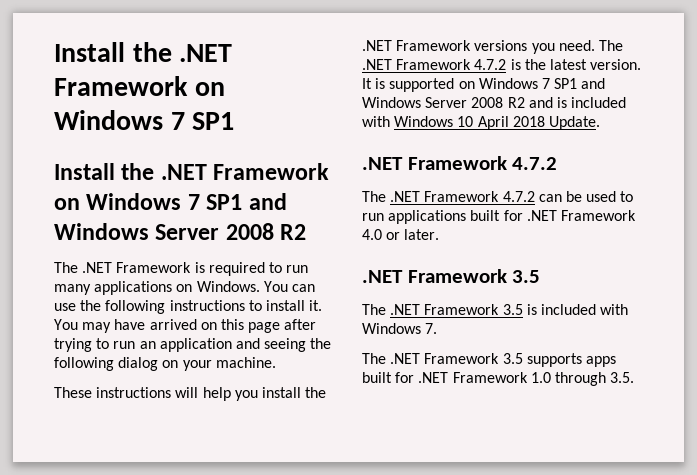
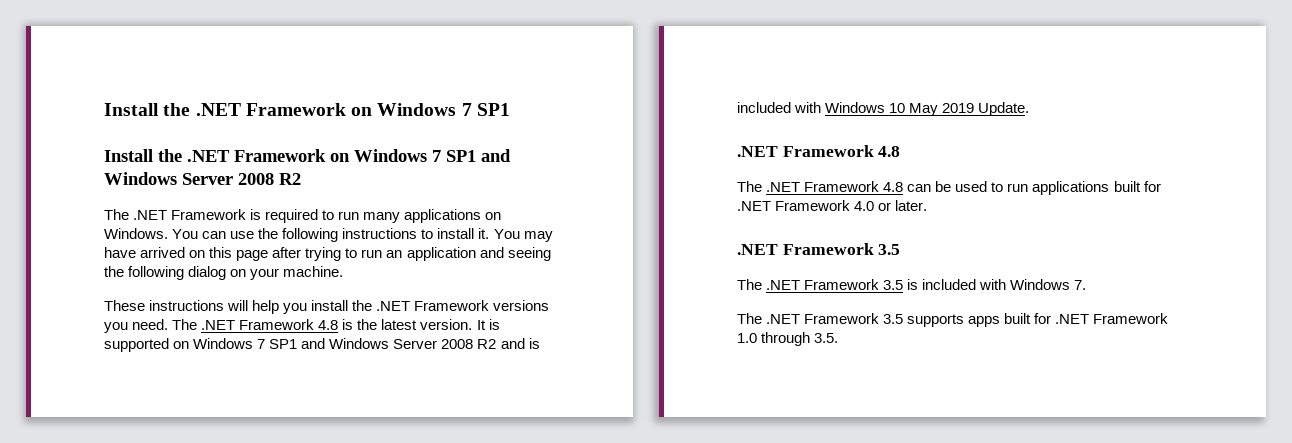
- The .NET Framework 4.7.2 is the latest version.
+ The .NET Framework 4.8 is the latest version.
- It is supported on Windows 7 SP1 and Windows Server 2008 R2 and is included with Windows 10 April 2018 Update.
- .NET Framework 4.7.2
- The .NET Framework 4.7.2 can be used to run applications built for .NET Framework 4.0 or later.
+ It is supported on Windows 7 SP1 and Windows Server 2008 R2 and is included with Windows 10 May 2019 Update.
+ .NET Framework 4.8
+ The .NET Framework 4.8 can be used to run applications built for .NET Framework 4.0 or later.

